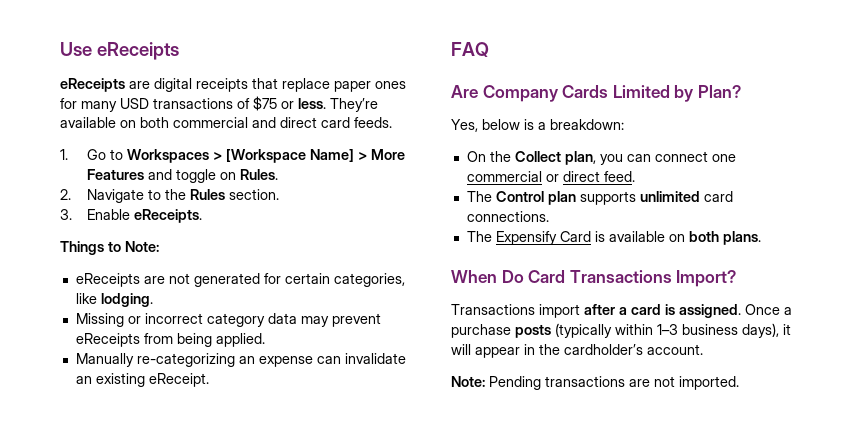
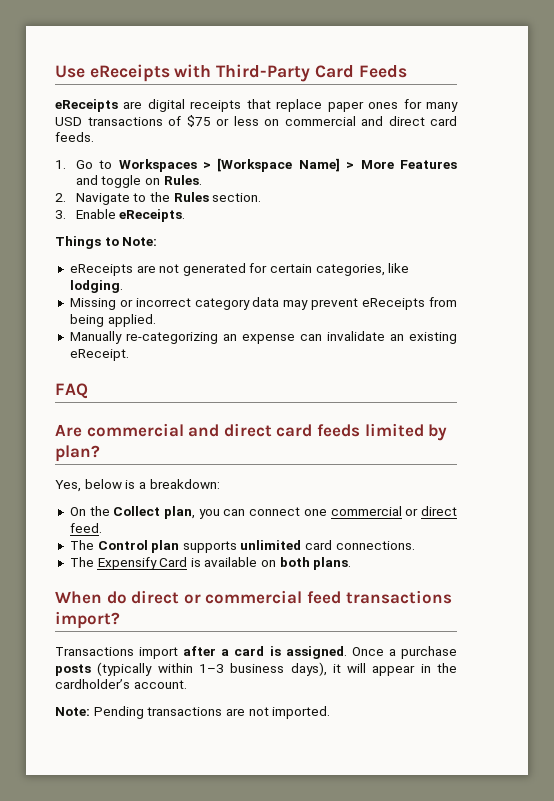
- Use eReceipts
+ Use eReceipts with Third-Party Card Feeds
- eReceipts are digital receipts that replace paper ones for many USD transactions of $75 or less. They’re available on both commercial and direct card feeds.
+ eReceipts are digital receipts that replace paper ones for many USD transactions of $75 or less on commercial and direct card feeds.
- Are Company Cards Limited by Plan?
+ Are commercial and direct card feeds limited by plan?
- When Do Card Transactions Import?
+ When do direct or commercial feed transactions import?

